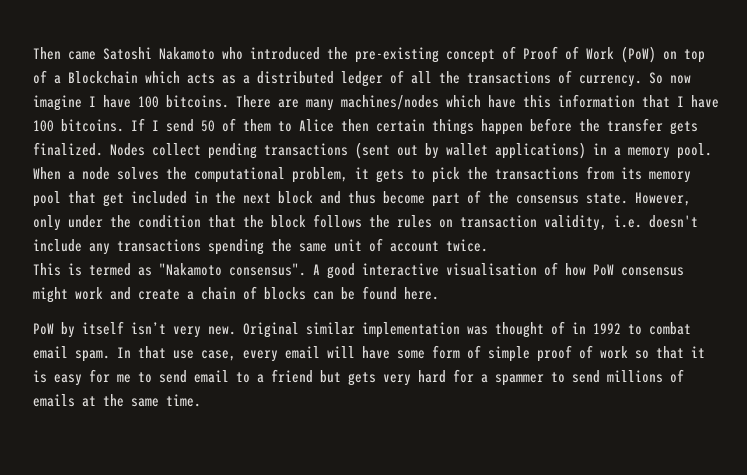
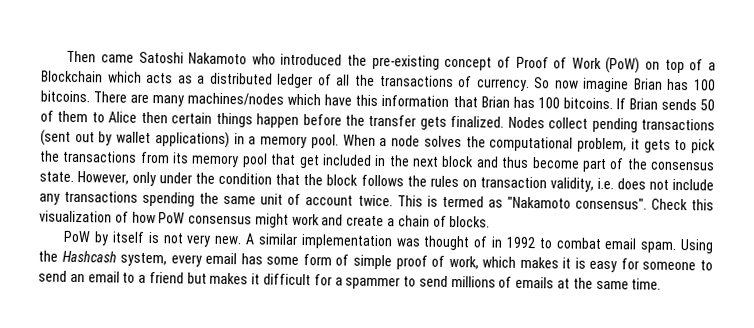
- So now imagine I have 100 bitcoins.
+ So now imagine Brian has 100 bitcoins.
- There are many machines/nodes which have this information that I have 100 bitcoins.
+ There are many machines/nodes which have this information that Brian has 100 bitcoins.
- If I send 50 of them to Alice then certain things happen before the transfer gets finalized.
+ If Brian sends 50 of them to Alice then certain things happen before the transfer gets finalized.
- However, only under the condition that the block follows the rules on transaction validity, i.e. doesn't include any transactions spending the same unit of account twice.
- This is termed as "Nakamoto consensus".
+ However, only under the condition that the block follows the rules on transaction validity, i.e. does not include any transactions spending the same unit of account twice. This is termed as "Nakamoto consensus".
- A good interactive visualisation of how PoW consensus might work and create a chain of blocks can be found here.
+ Check this visualization of how PoW consensus might work and create a chain of blocks.
- PoW by itself isn’t very new.
+ PoW by itself is not very new.
- Original similar implementation was thought of in 1992 to combat email spam.
+ A similar implementation was thought of in 1992 to combat email spam.
- In that use case, every email will have some form of simple proof of work so that it is easy for me to send email to a friend but gets very hard for a spammer to send millions of emails at the same time.
+ Using the Hashcash system, every email has some form of simple proof of work, which makes it is easy for someone to send an email to a friend but makes it difficult for a spammer to send millions of emails at the same time.

